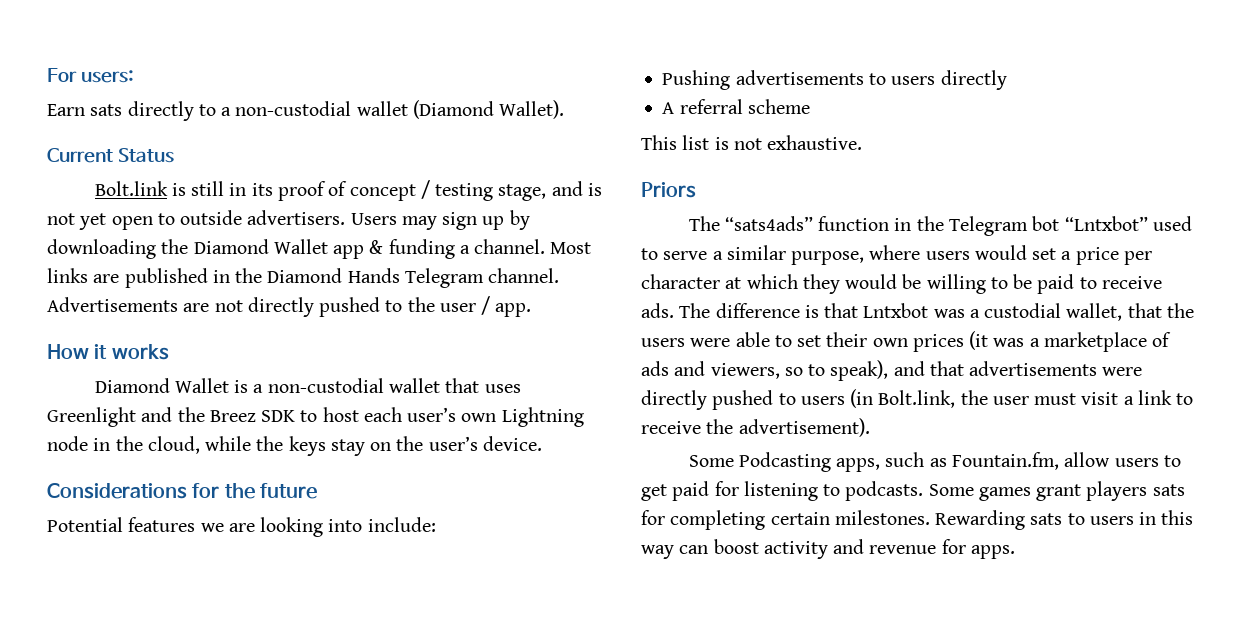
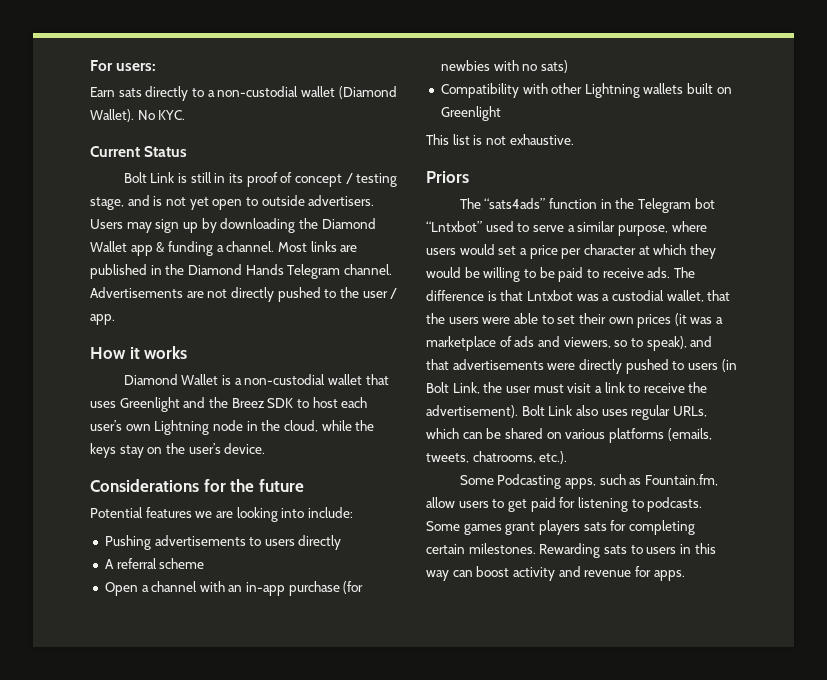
+ No KYC.
- Bolt.link is still in its proof of concept / testing stage, and is not yet open to outside advertisers.
+ Bolt Link is still in its proof of concept / testing stage, and is not yet open to outside advertisers.
+ Open a channel with an in-app purchase (for newbies with no sats)
+ Compatibility with other Lightning wallets built on Greenlight
- The difference is that Lntxbot was a custodial wallet, that the users were able to set their own prices (it was a marketplace of ads and viewers, so to speak), and that advertisements were directly pushed to users (in Bolt.link, the user must visit a link to receive the advertisement).
+ The difference is that Lntxbot was a custodial wallet, that the users were able to set their own prices (it was a marketplace of ads and viewers, so to speak), and that advertisements were directly pushed to users (in Bolt Link, the user must visit a link to receive the advertisement). Bolt Link also uses regular URLs, which can be shared on various platforms (emails, tweets, chatrooms, etc.).

